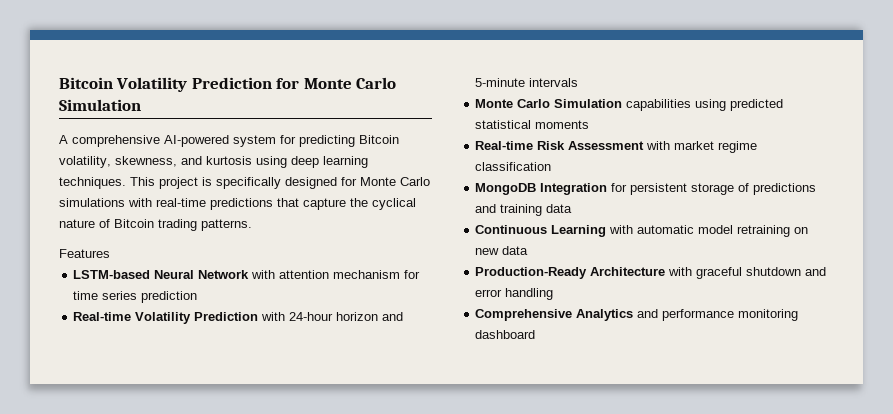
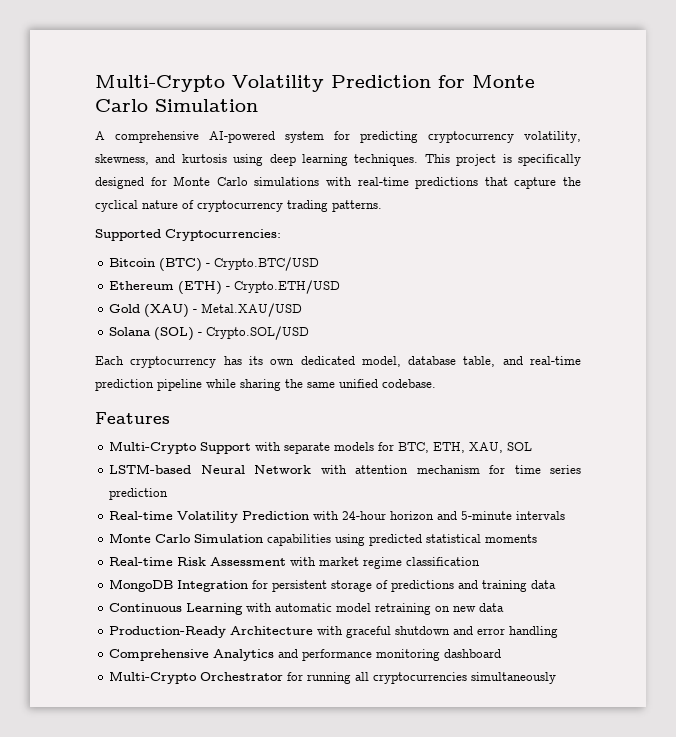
- Bitcoin Volatility Prediction for Monte Carlo Simulation
+ Multi-Crypto Volatility Prediction for Monte Carlo Simulation
- A comprehensive AI-powered system for predicting Bitcoin volatility, skewness, and kurtosis using deep learning techniques.
+ A comprehensive AI-powered system for predicting cryptocurrency volatility, skewness, and kurtosis using deep learning techniques.
- This project is specifically designed for Monte Carlo simulations with real-time predictions that capture the cyclical nature of Bitcoin trading patterns.
+ This project is specifically designed for Monte Carlo simulations with real-time predictions that capture the cyclical nature of cryptocurrency trading patterns.
+ Supported Cryptocurrencies:
+ Bitcoin (BTC) - Crypto.BTC/USD
+ Ethereum (ETH) - Crypto.ETH/USD
+ Gold (XAU) - Metal.XAU/USD
+ Solana (SOL) - Crypto.SOL/USD
+ Each cryptocurrency has its own dedicated model, database table, and real-time prediction pipeline while sharing the same unified codebase.
  Features
+ Multi-Crypto Support with separate models for BTC, ETH, XAU, SOL
+ Multi-Crypto Orchestrator for running all cryptocurrencies simultaneously

